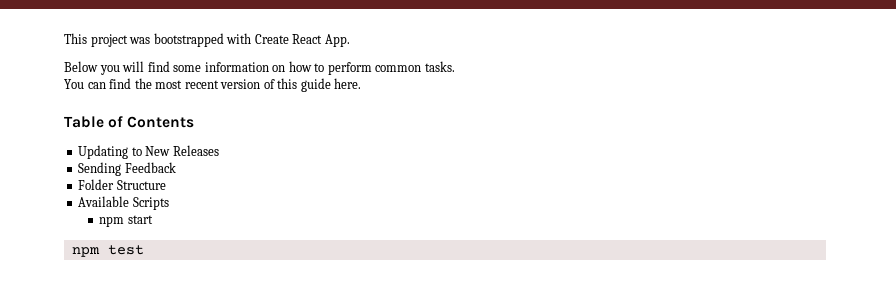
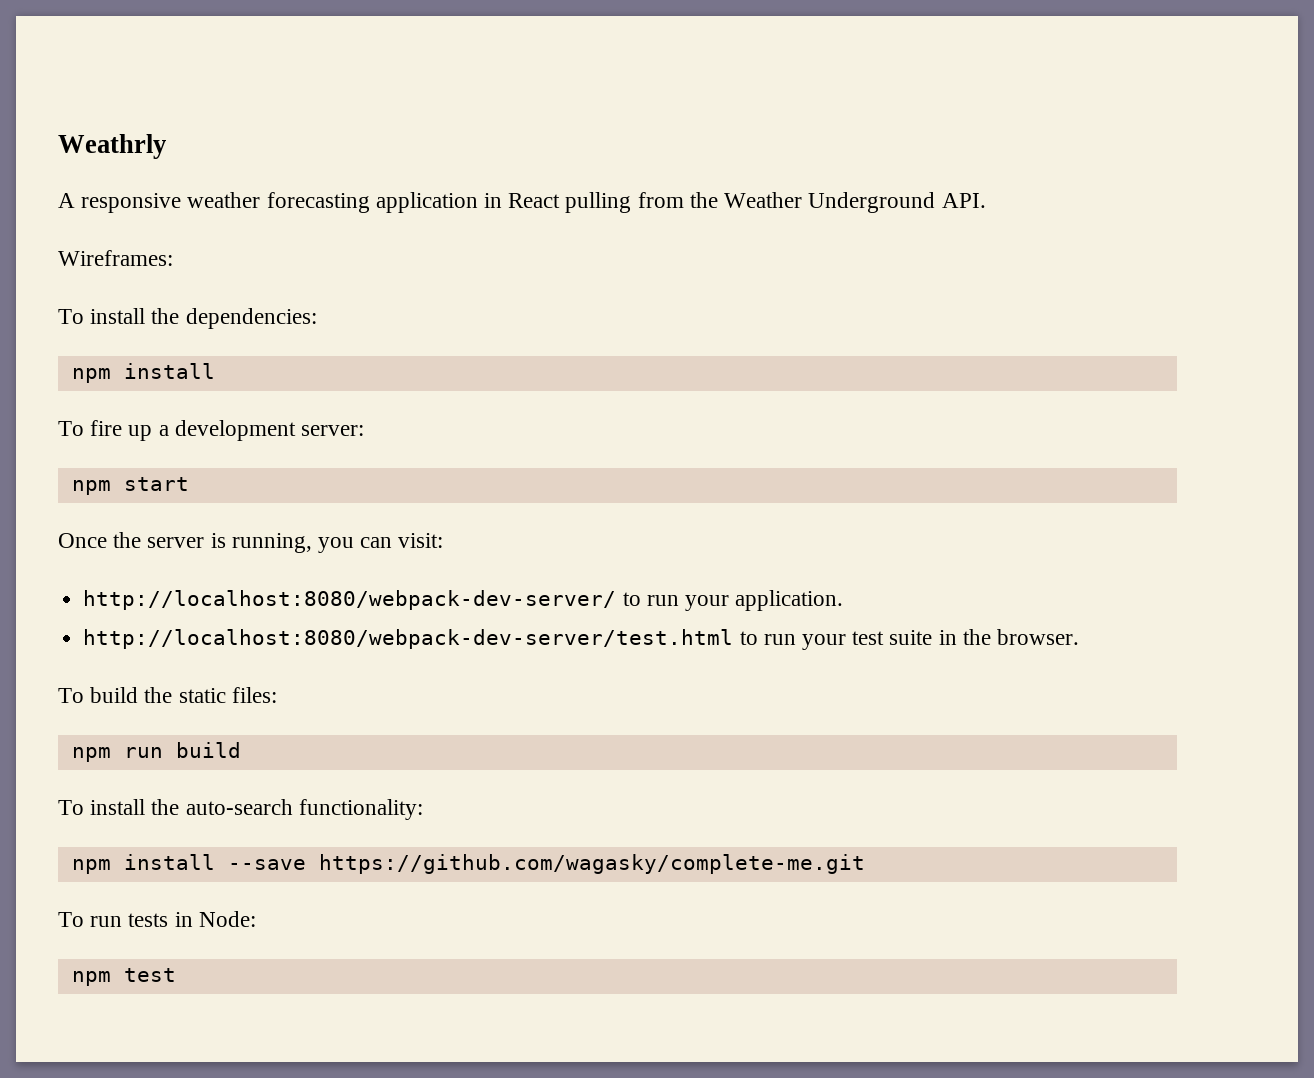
- This project was bootstrapped with Create React App.
- Below you will find some information on how to perform common tasks.
- You can find the most recent version of this guide here.
- Table of Contents
- Updating to New Releases
- Sending Feedback
- Folder Structure
- Available Scripts
+ Weathrly
+ A responsive weather forecasting application in React pulling from the Weather Underground API.
+ Wireframes:
+ To install the dependencies:
+ npm install
+ To fire up a development server:
  npm start
+ Once the server is running, you can visit:
+ http://localhost:8080/webpack-dev-server/ to run your application.
+ http://localhost:8080/webpack-dev-server/test.html to run your test suite in the browser.
+ To build the static files:
+ npm run build
+ To install the auto-search functionality:
+ npm install --save https://github.com/wagasky/complete-me.git
+ To run tests in Node:

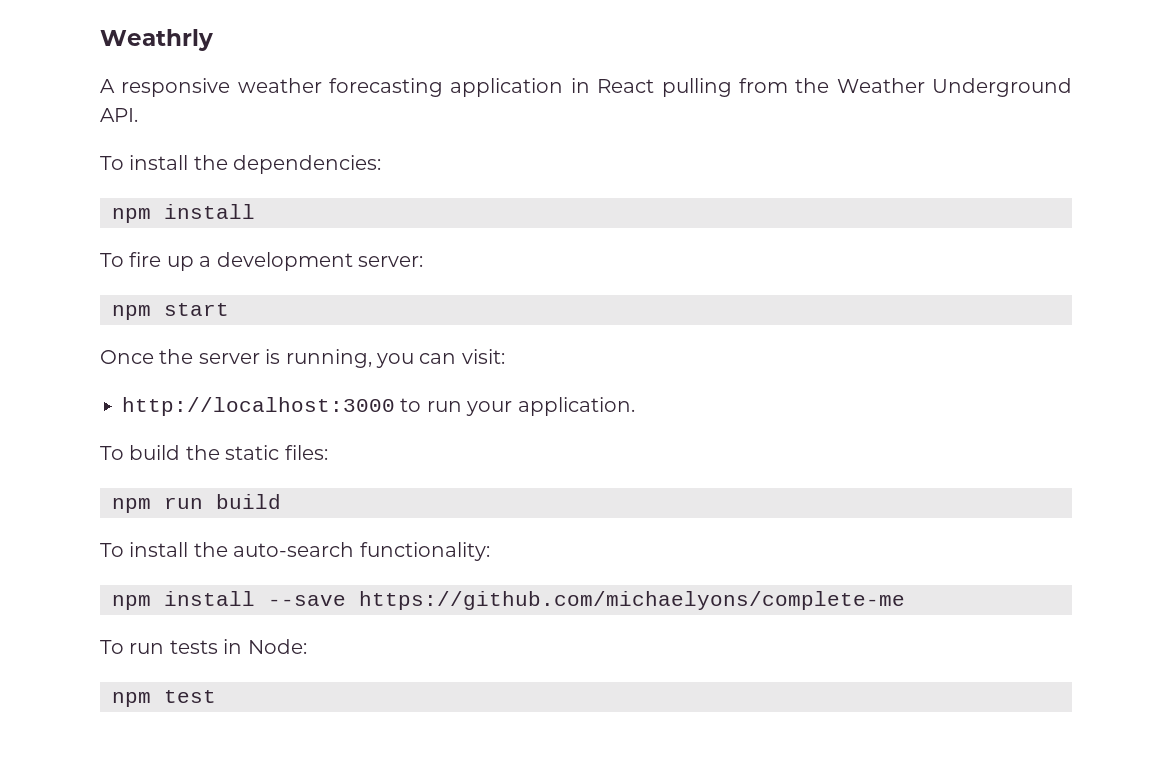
- Wireframes:
- http://localhost:8080/webpack-dev-server/ to run your application.
+ http://localhost:3000 to run your application.
- http://localhost:8080/webpack-dev-server/test.html to run your test suite in the browser.
- npm install --save https://github.com/wagasky/complete-me.git
+ npm install --save https://github.com/michaelyons/complete-me

